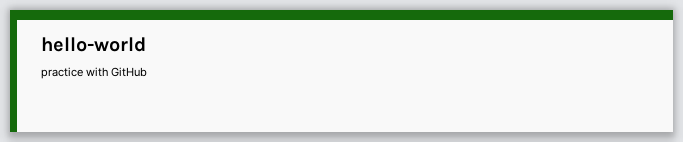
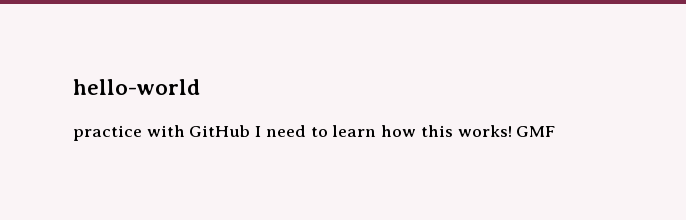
- practice with GitHub
+ practice with GitHub I need to learn how this works! GMF

